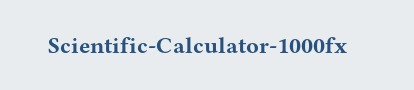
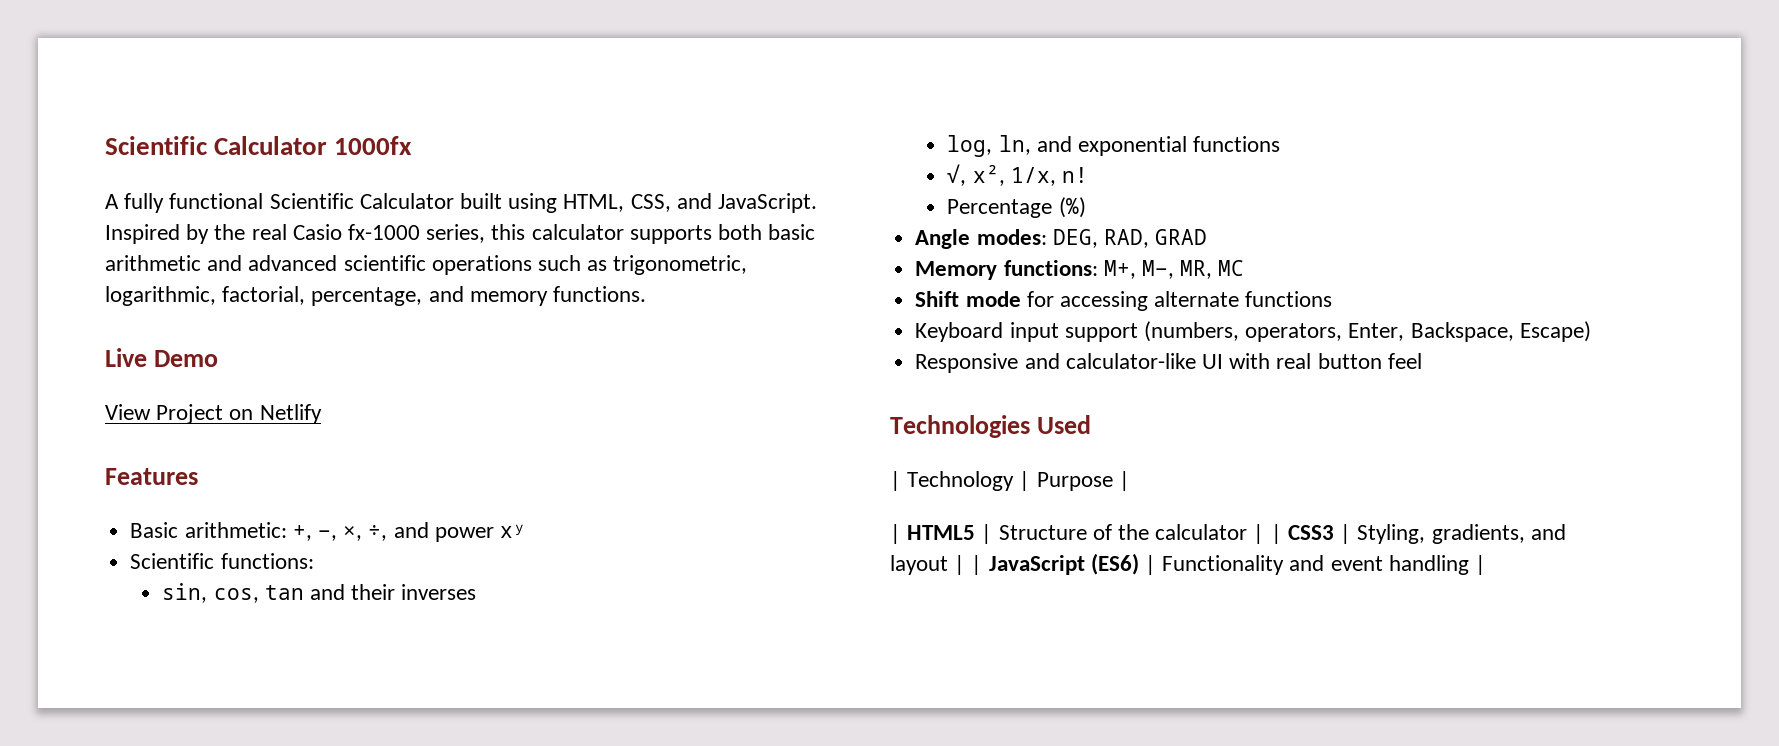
- Scientific-Calculator-1000fx
+ Scientific Calculator 1000fx
+ A fully functional Scientific Calculator built using HTML, CSS, and JavaScript. Inspired by the real Casio fx-1000 series, this calculator supports both basic arithmetic and advanced scientific operations such as trigonometric, logarithmic, factorial, percentage, and memory functions.
+ Live Demo
+ View Project on Netlify
+ Features
+ Basic arithmetic: +, −, ×, ÷, and power xʸ
+ Scientific functions:
+ sin, cos, tan and their inverses
+ log, ln, and exponential functions
+ √, x², 1/x, n!
+ Percentage (%)
+ Angle modes: DEG, RAD, GRAD
+ Memory functions: M+, M−, MR, MC
+ Shift mode for accessing alternate functions
+ Keyboard input support (numbers, operators, Enter, Backspace, Escape)
+ Responsive and calculator-like UI with real button feel
+ Technologies Used
+ | Technology | Purpose |
+ | HTML5 | Structure of the calculator | | CSS3 | Styling, gradients, and layout | | JavaScript (ES6) | Functionality and event handling |

